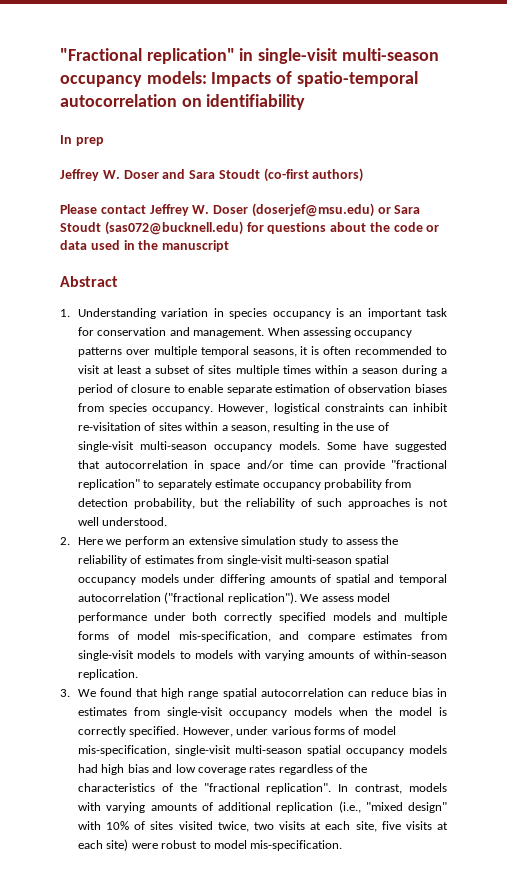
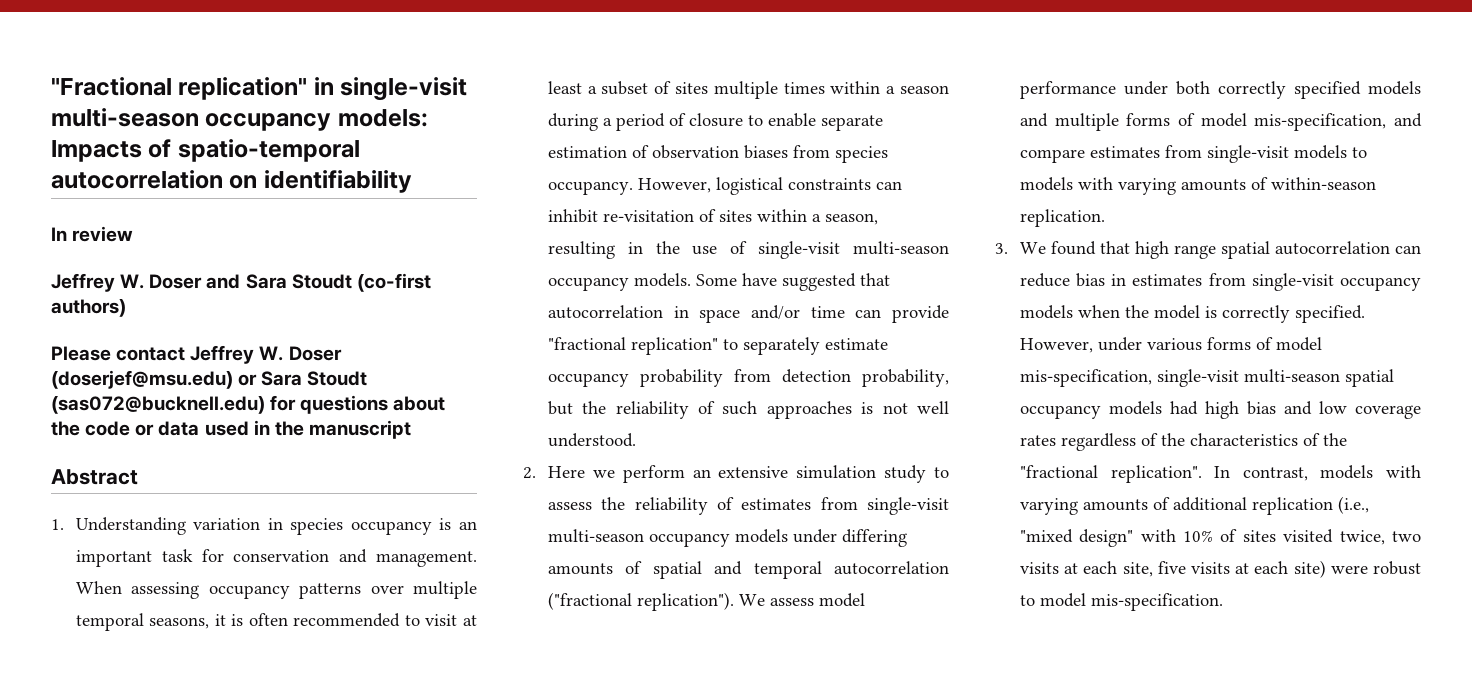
- In prep
+ In review
- 2. Here we perform an extensive simulation study to assess the reliability of estimates from single-visit multi-season spatial occupancy models under differing amounts of spatial and temporal autocorrelation ("fractional replication").
+ 2. Here we perform an extensive simulation study to assess the reliability of estimates from single-visit multi-season occupancy models under differing amounts of spatial and temporal autocorrelation ("fractional replication").

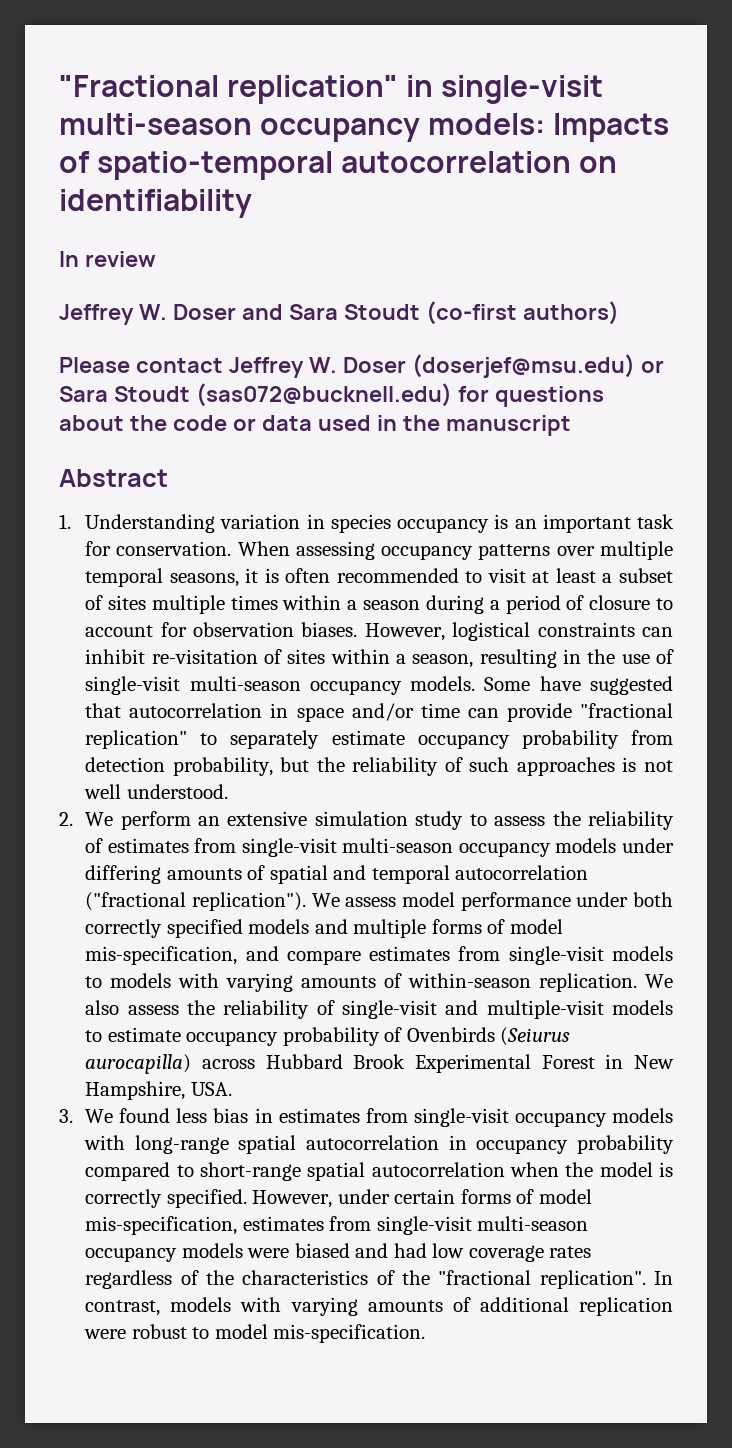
- 1. Understanding variation in species occupancy is an important task for conservation and management.
+ 1. Understanding variation in species occupancy is an important task for conservation.
- When assessing occupancy patterns over multiple temporal seasons, it is often recommended to visit at least a subset of sites multiple times within a season during a period of closure to enable separate estimation of observation biases from species occupancy.
+ When assessing occupancy patterns over multiple temporal seasons, it is often recommended to visit at least a subset of sites multiple times within a season during a period of closure to account for observation biases.
- 2. Here we perform an extensive simulation study to assess the reliability of estimates from single-visit multi-season occupancy models under differing amounts of spatial and temporal autocorrelation ("fractional replication").
+ 2. We perform an extensive simulation study to assess the reliability of estimates from single-visit multi-season occupancy models under differing amounts of spatial and temporal autocorrelation ("fractional replication").
- We assess model performance under both correctly specified models and multiple forms of model mis-specification, and compare estimates from single-visit models to models with varying amounts of within-season replication.
- 3. We found that high range spatial autocorrelation can reduce bias in estimates from single-visit occupancy models when the model is correctly specified.
+ We assess model performance under both correctly specified models and multiple forms of model mis-specification, and compare estimates from single-visit models to models with varying amounts of within-season replication. We also assess the reliability of single-visit and multiple-visit models to estimate occupancy probability of Ovenbirds (Seiurus aurocapilla) across Hubbard Brook Experimental Forest in New Hampshire, USA.
+ 3. We found less bias in estimates from single-visit occupancy models with long-range spatial autocorrelation in occupancy probability compared to short-range spatial autocorrelation when the model is correctly specified.
- However, under various forms of model mis-specification, single-visit multi-season spatial occupancy models had high bias and low coverage rates regardless of the characteristics of the "fractional replication".
+ However, under certain forms of model mis-specification, estimates from single-visit multi-season occupancy models were biased and had low coverage rates regardless of the characteristics of the "fractional replication".
- In contrast, models with varying amounts of additional replication (i.e., "mixed design" with 10% of sites visited twice, two visits at each site, five visits at each site) were robust to model mis-specification.
+ In contrast, models with varying amounts of additional replication were robust to model mis-specification.

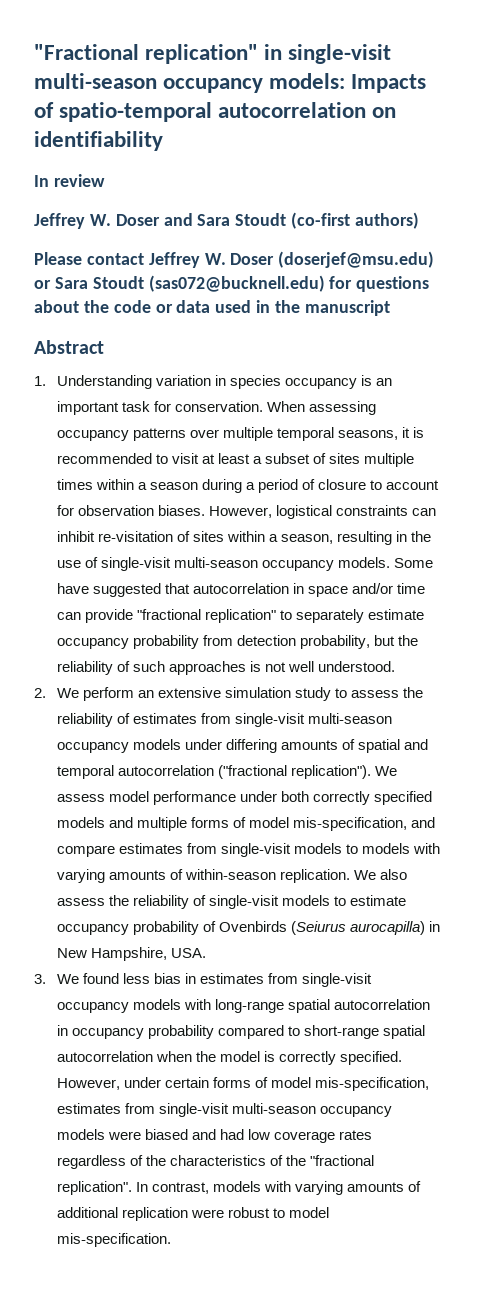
- When assessing occupancy patterns over multiple temporal seasons, it is often recommended to visit at least a subset of sites multiple times within a season during a period of closure to account for observation biases.
+ When assessing occupancy patterns over multiple temporal seasons, it is recommended to visit at least a subset of sites multiple times within a season during a period of closure to account for observation biases.
- We also assess the reliability of single-visit and multiple-visit models to estimate occupancy probability of Ovenbirds (Seiurus aurocapilla) across Hubbard Brook Experimental Forest in New Hampshire, USA.
+ We also assess the reliability of single-visit models to estimate occupancy probability of Ovenbirds (Seiurus aurocapilla) in New Hampshire, USA.

